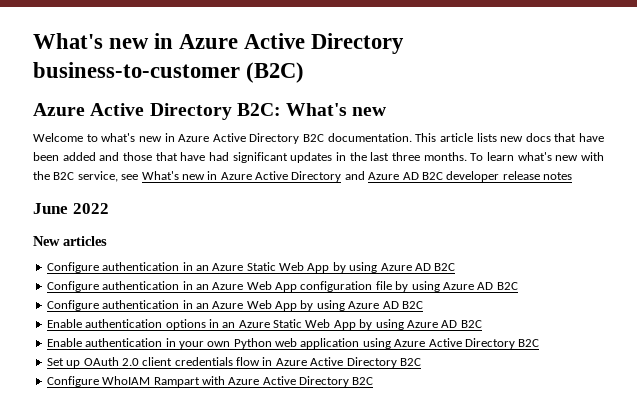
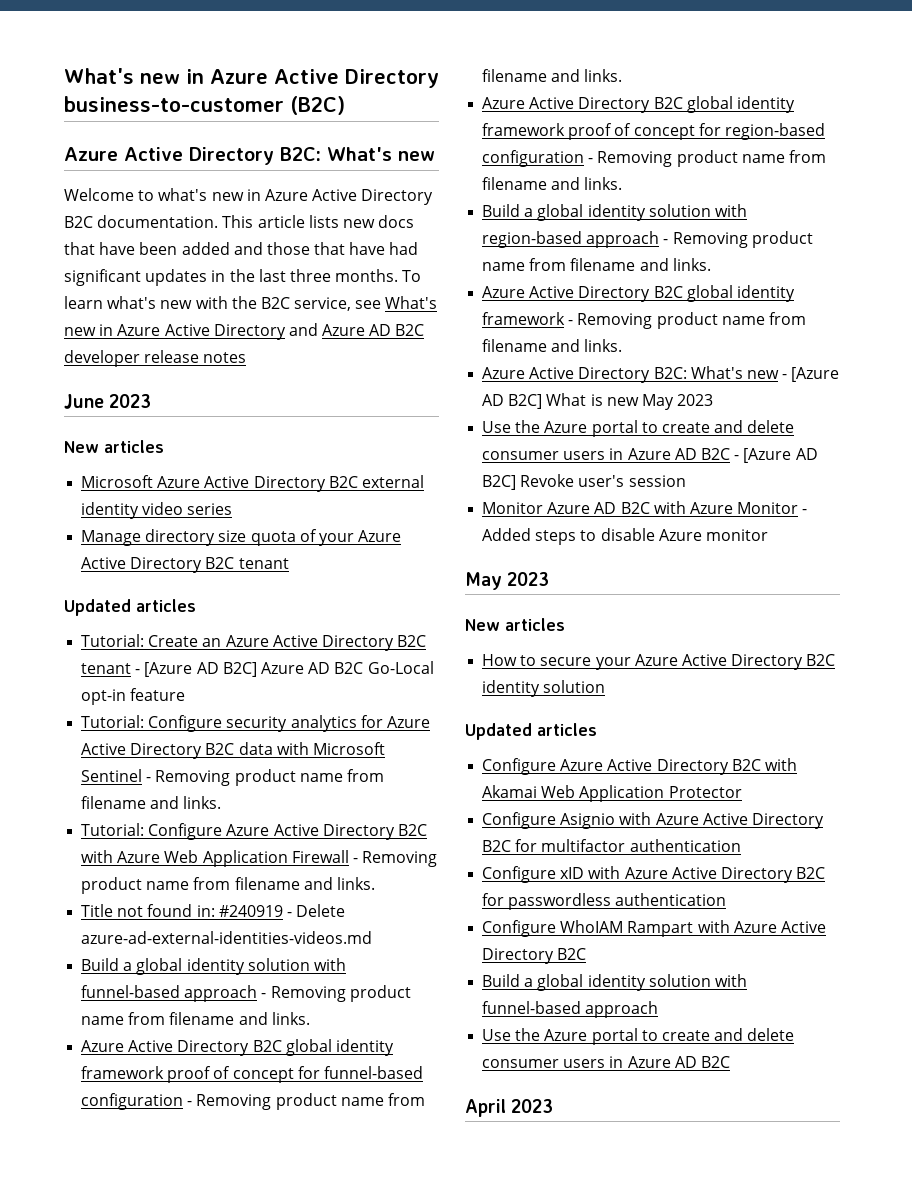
- June 2022
+ June 2023
  New articles
- Configure authentication in an Azure Static Web App by using Azure AD B2C
- Configure authentication in an Azure Web App configuration file by using Azure AD B2C
- Configure authentication in an Azure Web App by using Azure AD B2C
- Enable authentication options in an Azure Static Web App by using Azure AD B2C
- Enable authentication in your own Python web application using Azure Active Directory B2C
- Set up OAuth 2.0 client credentials flow in Azure Active Directory B2C
+ Microsoft Azure Active Directory B2C external identity video series
+ Manage directory size quota of your Azure Active Directory B2C tenant
+ Updated articles
+ Tutorial: Create an Azure Active Directory B2C tenant - [Azure AD B2C] Azure AD B2C Go-Local opt-in feature
+ Tutorial: Configure security analytics for Azure Active Directory B2C data with Microsoft Sentinel - Removing product name from filename and links.
+ Tutorial: Configure Azure Active Directory B2C with Azure Web Application Firewall - Removing product name from filename and links.
+ Title not found in: #240919 - Delete azure-ad-external-identities-videos.md
+ Build a global identity solution with funnel-based approach - Removing product name from filename and links.
+ Azure Active Directory B2C global identity framework proof of concept for funnel-based configuration - Removing product name from filename and links.
+ Azure Active Directory B2C global identity framework proof of concept for region-based configuration - Removing product name from filename and links.
+ Build a global identity solution with region-based approach - Removing product name from filename and links.
+ Azure Active Directory B2C global identity framework - Removing product name from filename and links.
+ Azure Active Directory B2C: What's new - [Azure AD B2C] What is new May 2023
+ Use the Azure portal to create and delete consumer users in Azure AD B2C - [Azure AD B2C] Revoke user's session
+ Monitor Azure AD B2C with Azure Monitor - Added steps to disable Azure monitor
+ May 2023
+ New articles
+ How to secure your Azure Active Directory B2C identity solution
+ Updated articles
+ Configure Azure Active Directory B2C with Akamai Web Application Protector
+ Configure Asignio with Azure Active Directory B2C for multifactor authentication
+ Configure xID with Azure Active Directory B2C for passwordless authentication
  Configure WhoIAM Rampart with Azure Active Directory B2C
+ Build a global identity solution with funnel-based approach
+ Use the Azure portal to create and delete consumer users in Azure AD B2C
+ April 2023

